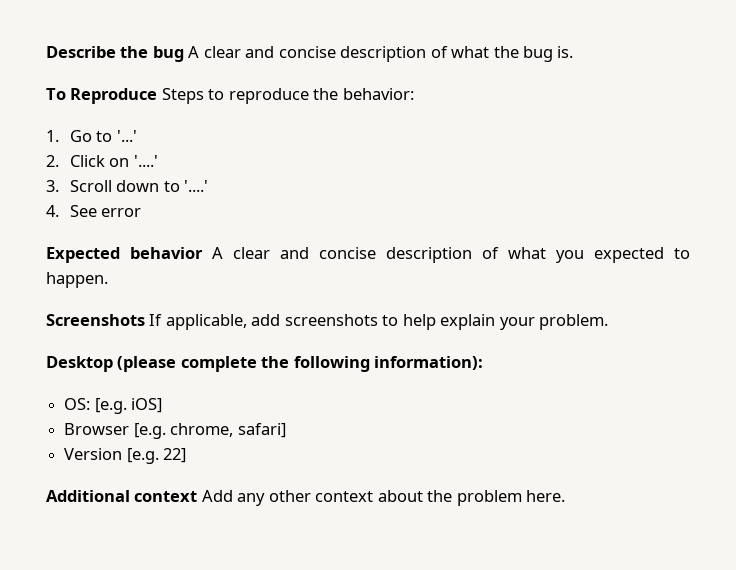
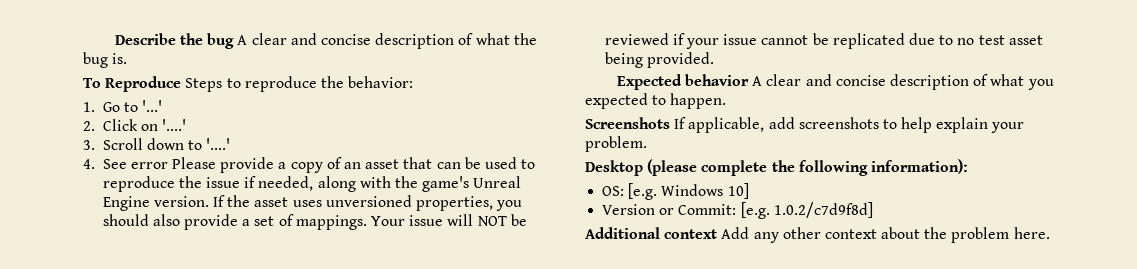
- 4. See error
+ 4. See error Please provide a copy of an asset that can be used to reproduce the issue if needed, along with the game's Unreal Engine version. If the asset uses unversioned properties, you should also provide a set of mappings. Your issue will NOT be reviewed if your issue cannot be replicated due to no test asset being provided.
- OS: [e.g. iOS]
- Browser [e.g. chrome, safari]
- Version [e.g. 22]
+ OS: [e.g. Windows 10]
+ Version or Commit: [e.g. 1.0.2/c7d9f8d]

